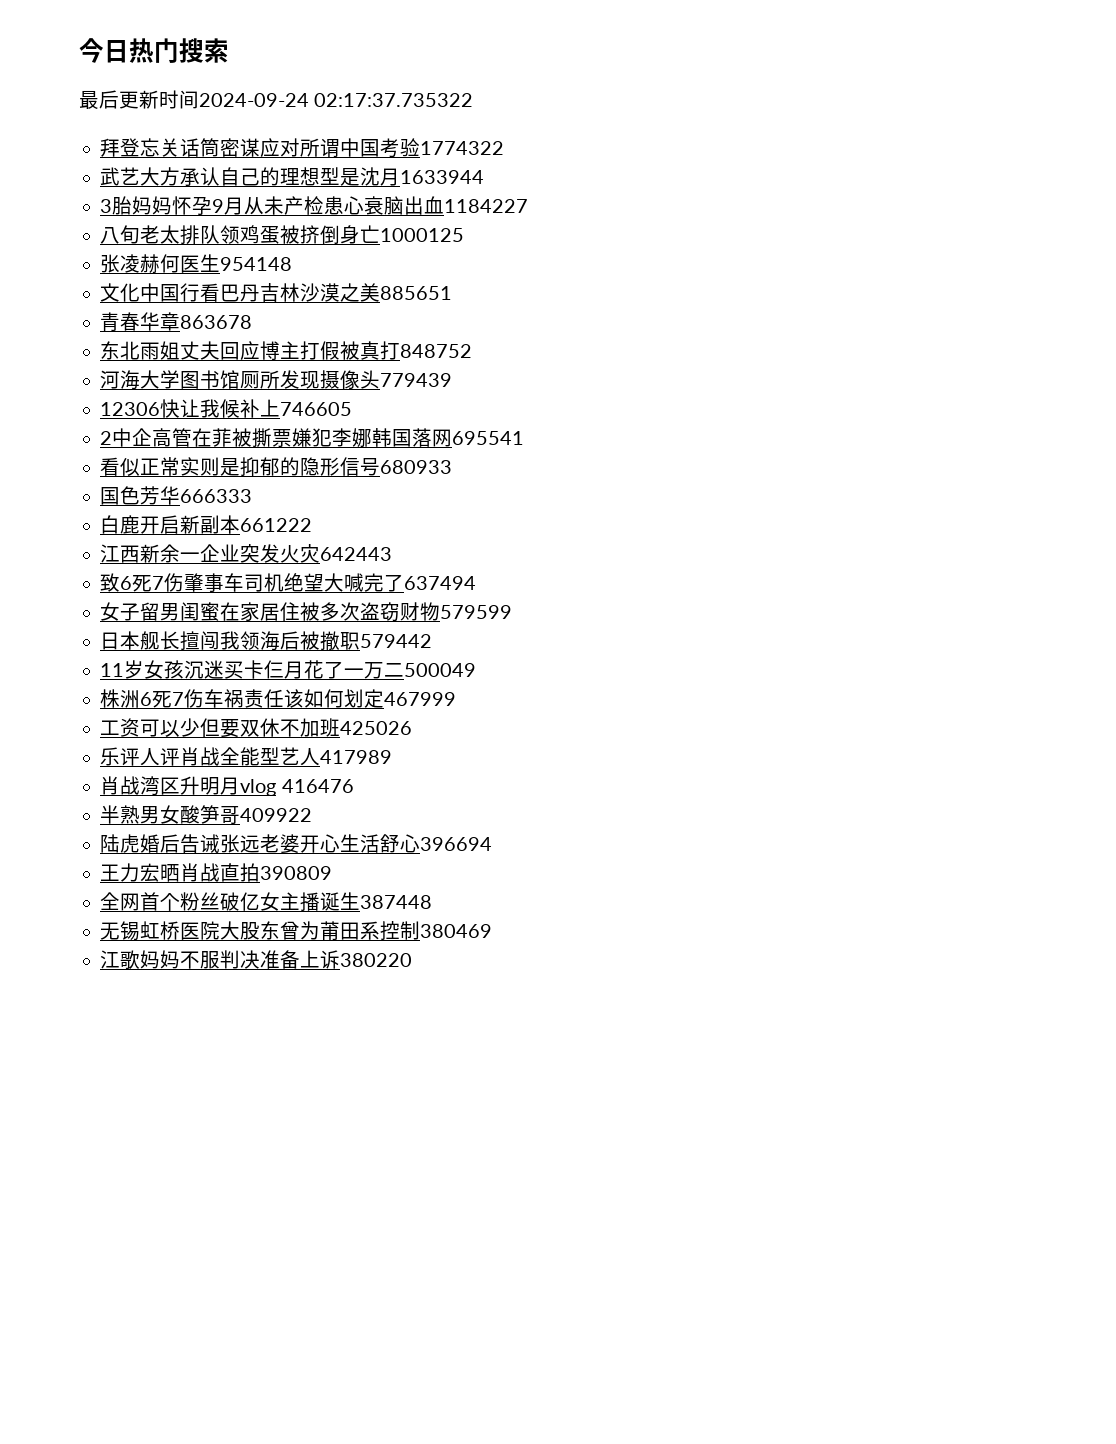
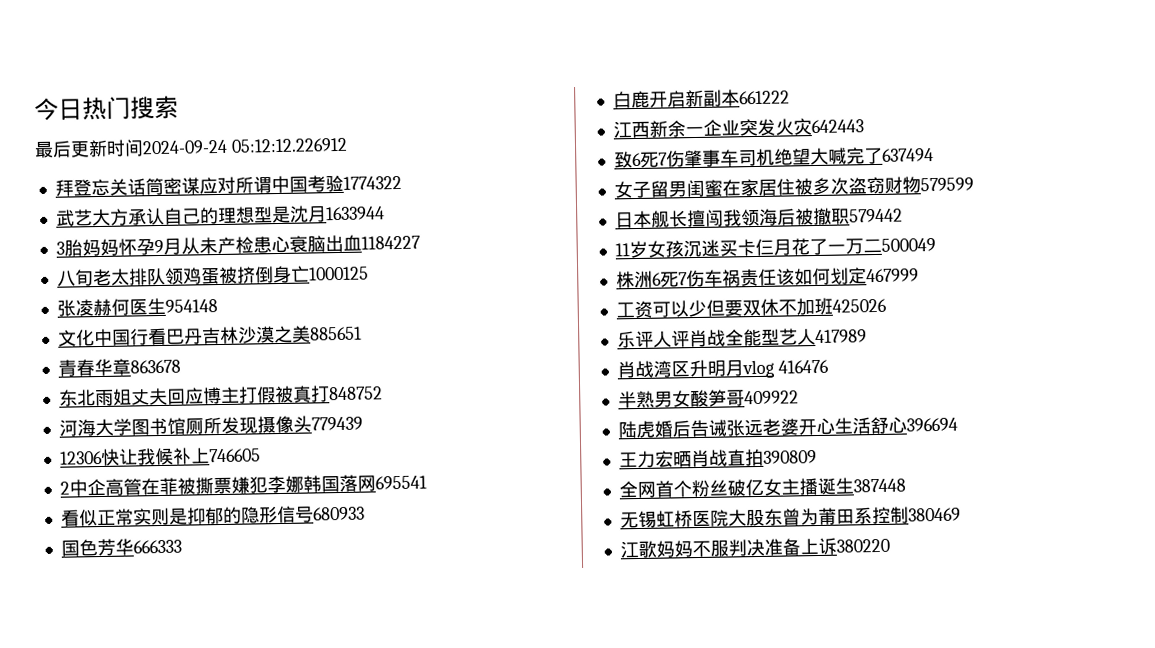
- 最后更新时间2024-09-24 02:17:37.735322
+ 最后更新时间2024-09-24 05:12:12.226912

